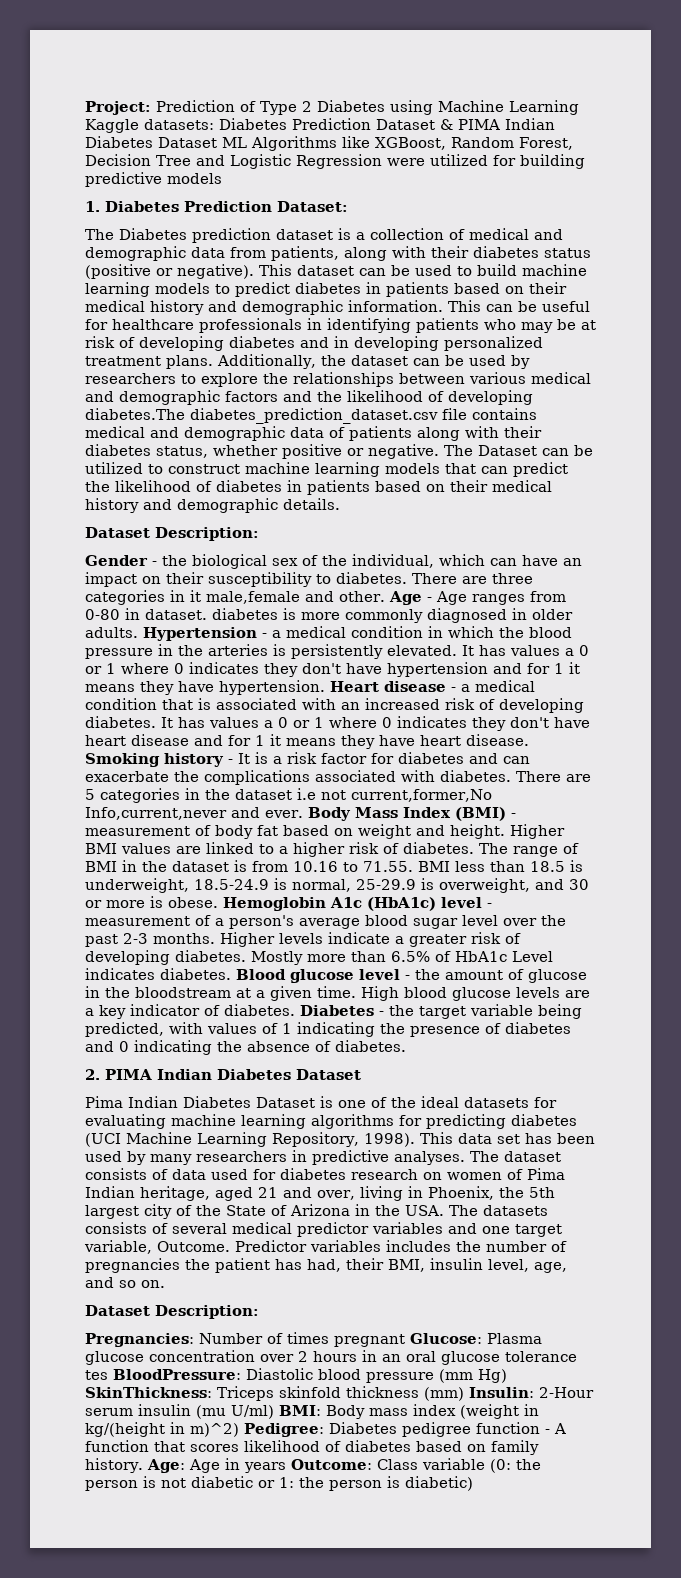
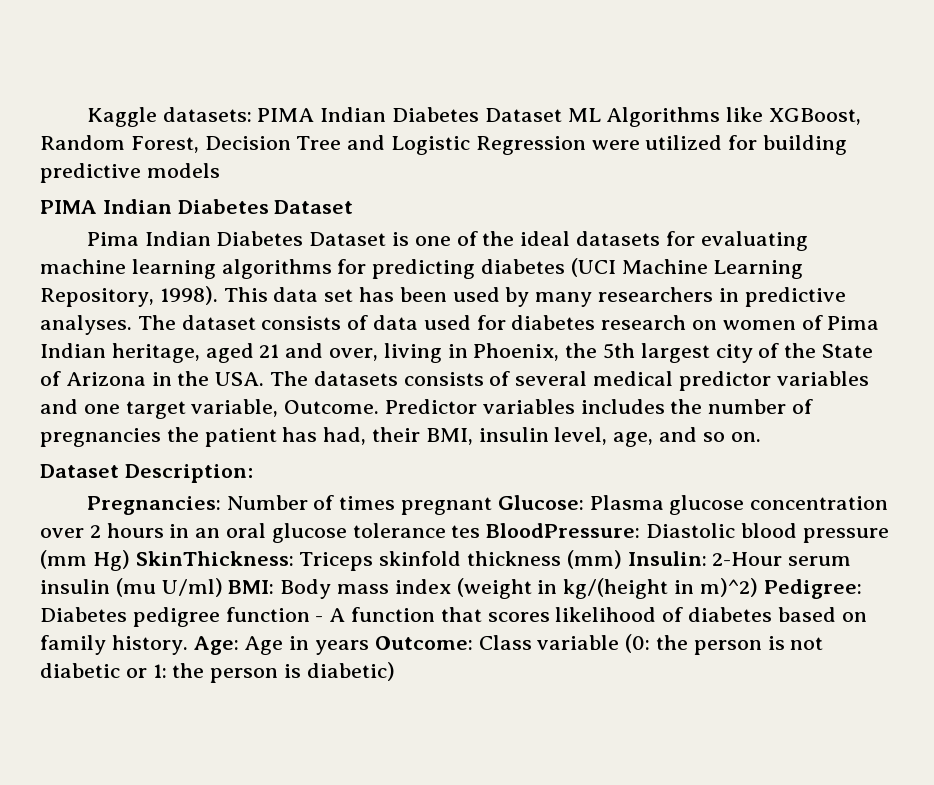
- Project: Prediction of Type 2 Diabetes using Machine Learning Kaggle datasets: Diabetes Prediction Dataset & PIMA Indian Diabetes Dataset ML Algorithms like XGBoost, Random Forest, Decision Tree and Logistic Regression were utilized for building predictive models
- 1. Diabetes Prediction Dataset:
- The Diabetes prediction dataset is a collection of medical and demographic data from patients, along with their diabetes status (positive or negative). This dataset can be used to build machine learning models to predict diabetes in patients based on their medical history and demographic information. This can be useful for healthcare professionals in identifying patients who may be at risk of developing diabetes and in developing personalized treatment plans. Additionally, the dataset can be used by researchers to explore the relationships between various medical and demographic factors and the likelihood of developing diabetes.The diabetes_prediction_dataset.csv file contains medical and demographic data of patients along with their diabetes status, whether positive or negative. The Dataset can be utilized to construct machine learning models that can predict the likelihood of diabetes in patients based on their medical history and demographic details.
- Dataset Description:
- Gender - the biological sex of the individual, which can have an impact on their susceptibility to diabetes. There are three categories in it male,female and other. Age - Age ranges from 0-80 in dataset. diabetes is more commonly diagnosed in older adults. Hypertension - a medical condition in which the blood pressure in the arteries is persistently elevated. It has values a 0 or 1 where 0 indicates they don't have hypertension and for 1 it means they have hypertension. Heart disease - a medical condition that is associated with an increased risk of developing diabetes. It has values a 0 or 1 where 0 indicates they don't have heart disease and for 1 it means they have heart disease. Smoking history - It is a risk factor for diabetes and can exacerbate the complications associated with diabetes. There are 5 categories in the dataset i.e not current,former,No Info,current,never and ever. Body Mass Index (BMI) - measurement of body fat based on weight and height. Higher BMI values are linked to a higher risk of diabetes. The range of BMI in the dataset is from 10.16 to 71.55. BMI less than 18.5 is underweight, 18.5-24.9 is normal, 25-29.9 is overweight, and 30 or more is obese. Hemoglobin A1c (HbA1c) level - measurement of a person's average blood sugar level over the past 2-3 months. Higher levels indicate a greater risk of developing diabetes. Mostly more than 6.5% of HbA1c Level indicates diabetes. Blood glucose level - the amount of glucose in the bloodstream at a given time. High blood glucose levels are a key indicator of diabetes. Diabetes - the target variable being predicted, with values of 1 indicating the presence of diabetes and 0 indicating the absence of diabetes.
- 2. PIMA Indian Diabetes Dataset
+ Kaggle datasets: PIMA Indian Diabetes Dataset ML Algorithms like XGBoost, Random Forest, Decision Tree and Logistic Regression were utilized for building predictive models
+ PIMA Indian Diabetes Dataset

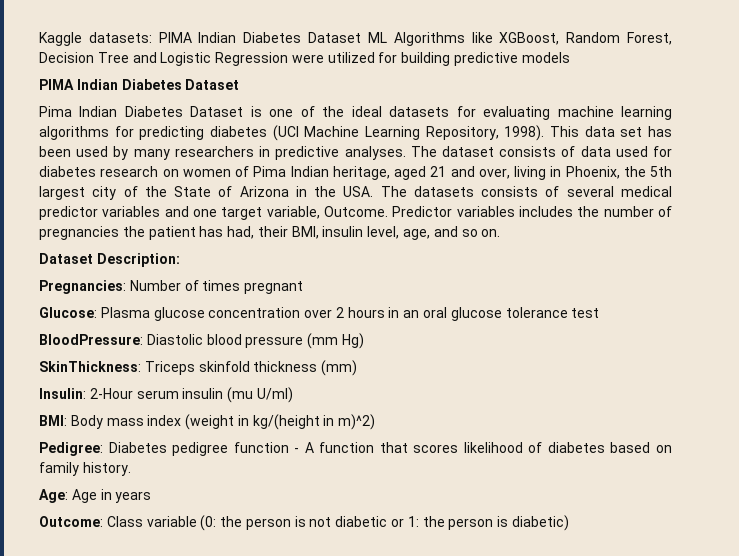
- Number of times pregnant Glucose:
+ Number of times pregnant
+ Glucose:
- Plasma glucose concentration over 2 hours in an oral glucose tolerance tes BloodPressure:
+ Plasma glucose concentration over 2 hours in an oral glucose tolerance test
+ BloodPressure:
- Diastolic blood pressure (mm Hg) SkinThickness:
+ Diastolic blood pressure (mm Hg)
+ SkinThickness:
- Triceps skinfold thickness (mm) Insulin:
+ Triceps skinfold thickness (mm)
+ Insulin:
- 2-Hour serum insulin (mu U/ml) BMI:
+ 2-Hour serum insulin (mu U/ml)
+ BMI:
- Body mass index (weight in kg/(height in m)^2) Pedigree:
+ Body mass index (weight in kg/(height in m)^2)
+ Pedigree:
- Diabetes pedigree function - A function that scores likelihood of diabetes based on family history. Age:
+ Diabetes pedigree function - A function that scores likelihood of diabetes based on family history.
+ Age:
- Age in years Outcome:
+ Age in years
+ Outcome:

